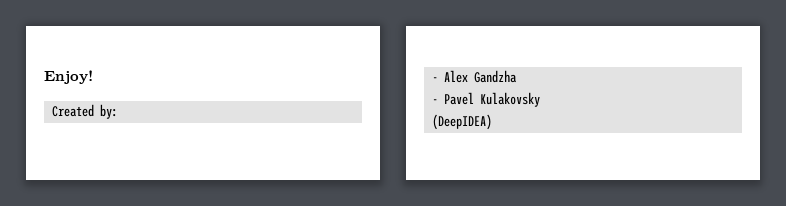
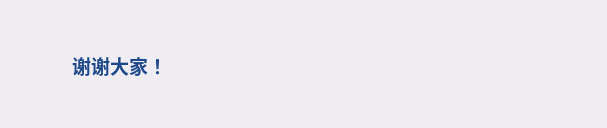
- Enjoy!
- Created by:
- - Alex Gandzha
- - Pavel Kulakovsky
- (DeepIDEA)
+ 谢谢大家！

